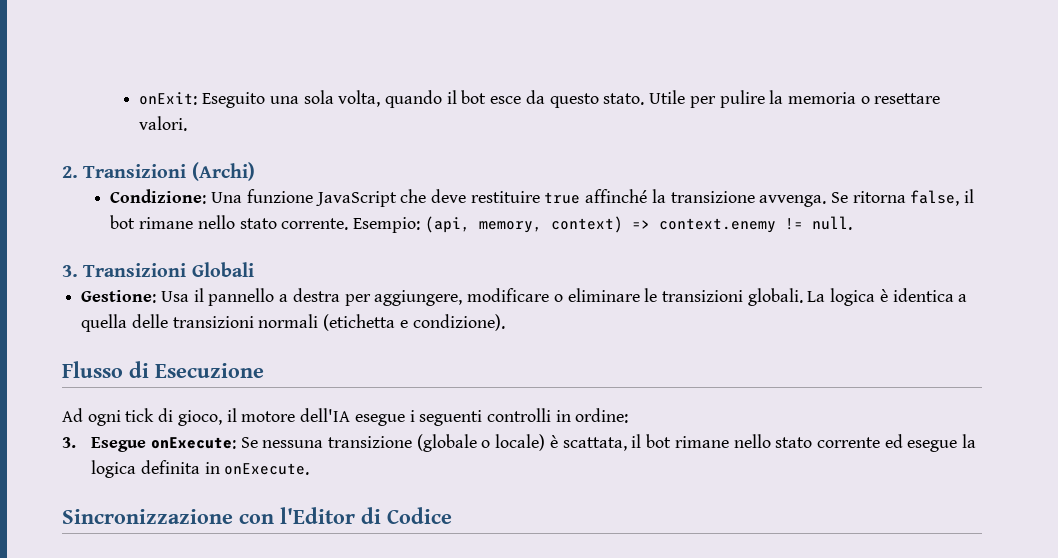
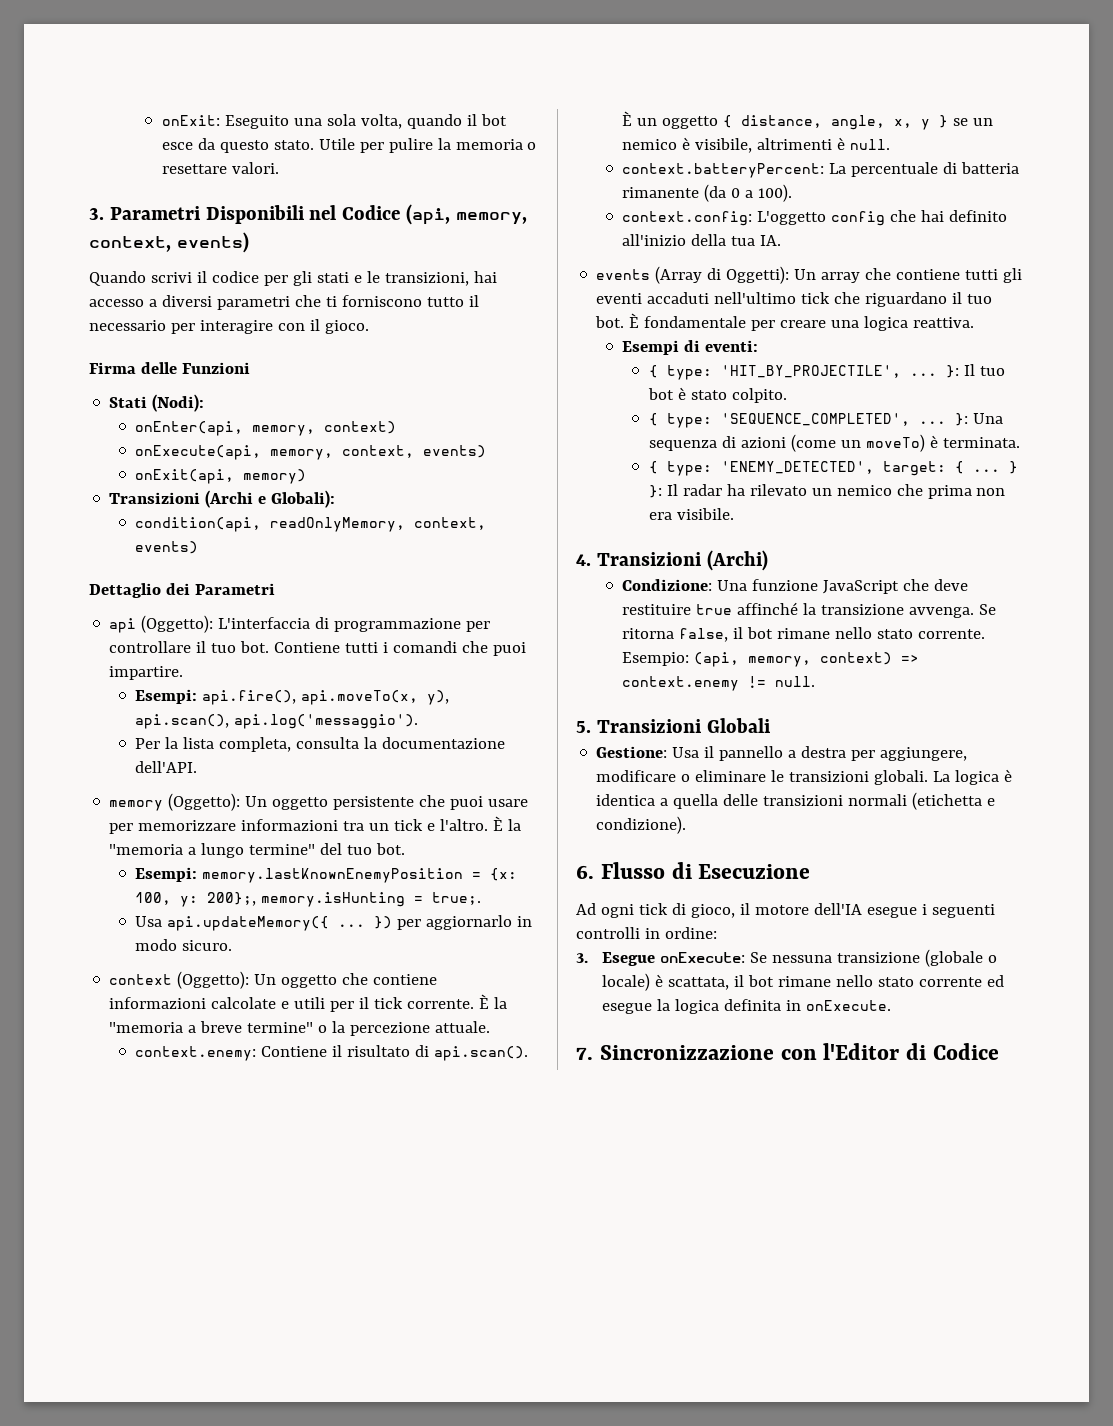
- 2. Transizioni (Archi)
+ 3. Parametri Disponibili nel Codice (api, memory, context, events)
+ Quando scrivi il codice per gli stati e le transizioni, hai accesso a diversi parametri che ti forniscono tutto il necessario per interagire con il gioco.
+ Firma delle Funzioni
+ Stati (Nodi):
+ onEnter(api, memory, context)
+ onExecute(api, memory, context, events)
+ onExit(api, memory)
+ Transizioni (Archi e Globali):
+ condition(api, readOnlyMemory, context, events)
+ Dettaglio dei Parametri
+ api (Oggetto): L'interfaccia di programmazione per controllare il tuo bot. Contiene tutti i comandi che puoi impartire.
+ Esempi: api.fire(), api.moveTo(x, y), api.scan(), api.log('messaggio').
+ Per la lista completa, consulta la documentazione dell'API.
+ memory (Oggetto): Un oggetto persistente che puoi usare per memorizzare informazioni tra un tick e l'altro. È la "memoria a lungo termine" del tuo bot.
+ Esempi: memory.lastKnownEnemyPosition = {x: 100, y: 200};, memory.isHunting = true;.
+ Usa api.updateMemory({ ... }) per aggiornarlo in modo sicuro.
+ context (Oggetto): Un oggetto che contiene informazioni calcolate e utili per il tick corrente. È la "memoria a breve termine" o la percezione attuale.
+ context.enemy: Contiene il risultato di api.scan(). È un oggetto { distance, angle, x, y } se un nemico è visibile, altrimenti è null.
+ context.batteryPercent: La percentuale di batteria rimanente (da 0 a 100).
+ context.config: L'oggetto config che hai definito all'inizio della tua IA.
+ events (Array di Oggetti): Un array che contiene tutti gli eventi accaduti nell'ultimo tick che riguardano il tuo bot. È fondamentale per creare una logica reattiva.
+ Esempi di eventi:
+ { type: 'HIT_BY_PROJECTILE', ... }: Il tuo bot è stato colpito.
+ { type: 'SEQUENCE_COMPLETED', ... }: Una sequenza di azioni (come un moveTo) è terminata.
+ { type: 'ENEMY_DETECTED', target: { ... } }: Il radar ha rilevato un nemico che prima non era visibile.
+ 4. Transizioni (Archi)
- 3. Transizioni Globali
+ 5. Transizioni Globali
- Flusso di Esecuzione
+ 6. Flusso di Esecuzione
- Sincronizzazione con l'Editor di Codice
+ 7. Sincronizzazione con l'Editor di Codice

